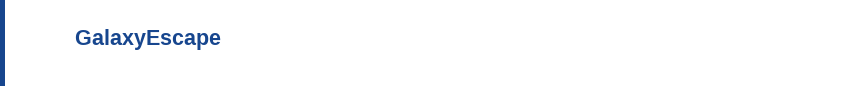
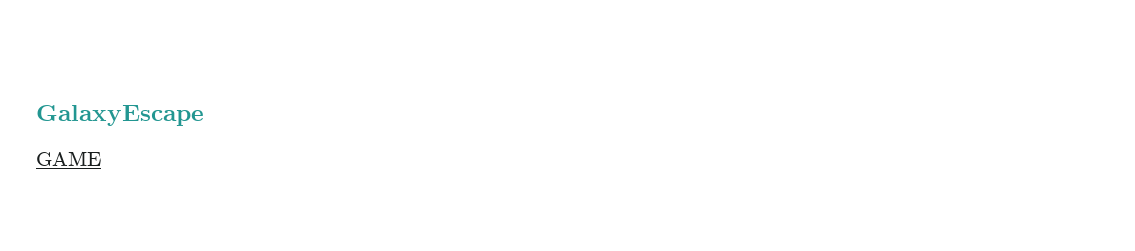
+ GAME

